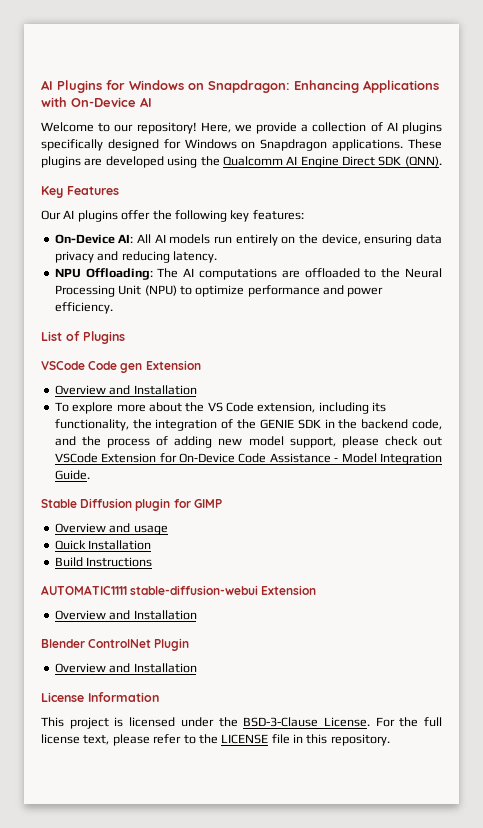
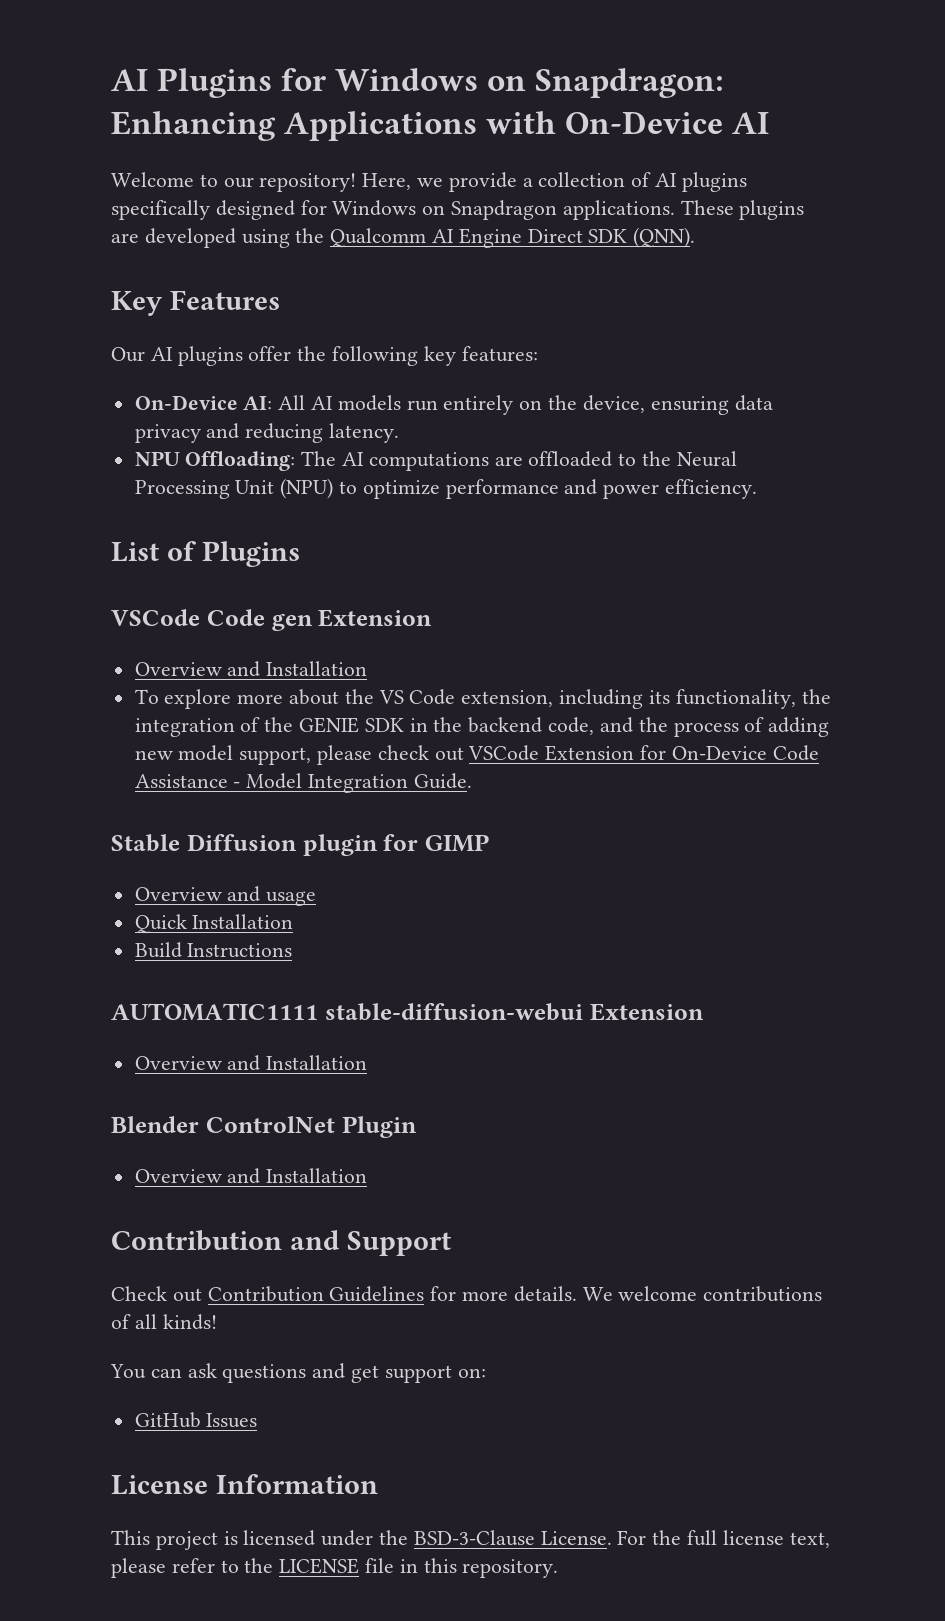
+ Contribution and Support
+ Check out Contribution Guidelines for more details. We welcome contributions of all kinds!
+ You can ask questions and get support on:
+ GitHub Issues

